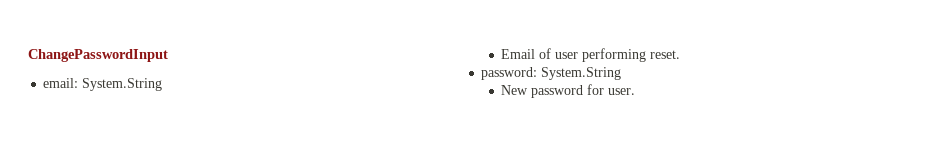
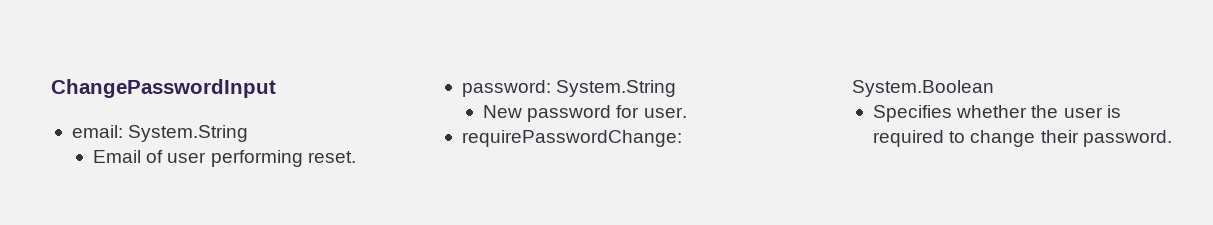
+ requirePasswordChange: System.Boolean
+ Specifies whether the user is required to change their password.

